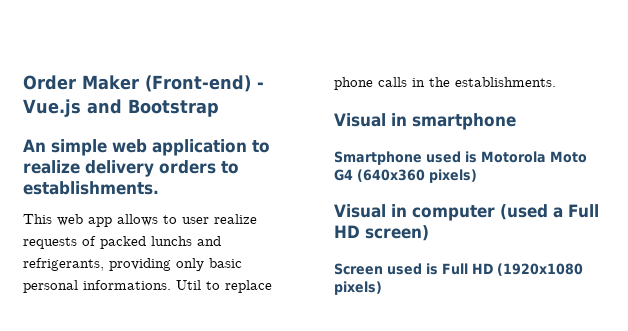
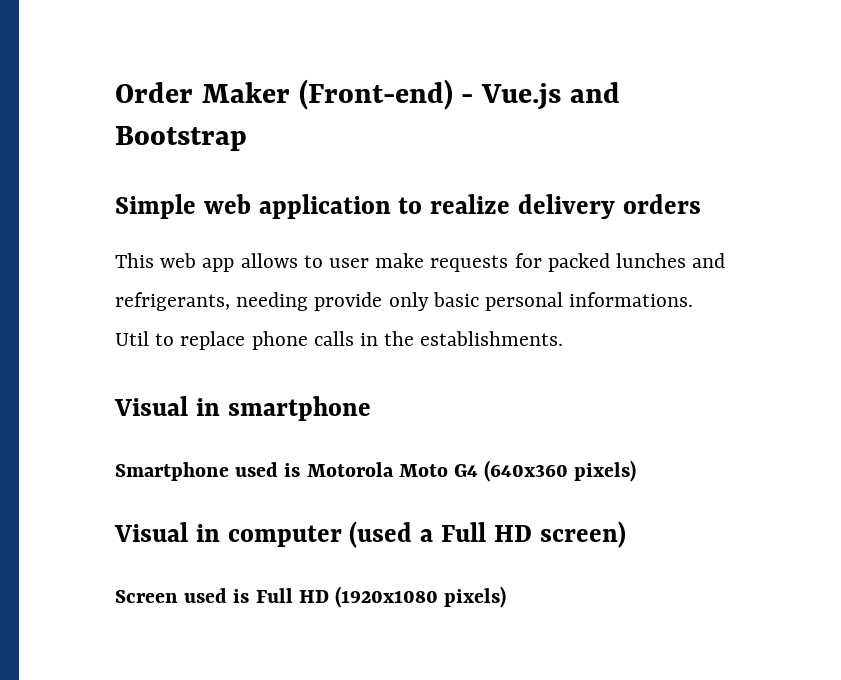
- An simple web application to realize delivery orders to establishments.
+ Simple web application to realize delivery orders
- This web app allows to user realize requests of packed lunchs and refrigerants, providing only basic personal informations.
+ This web app allows to user make requests for packed lunches and refrigerants, needing provide only basic personal informations.

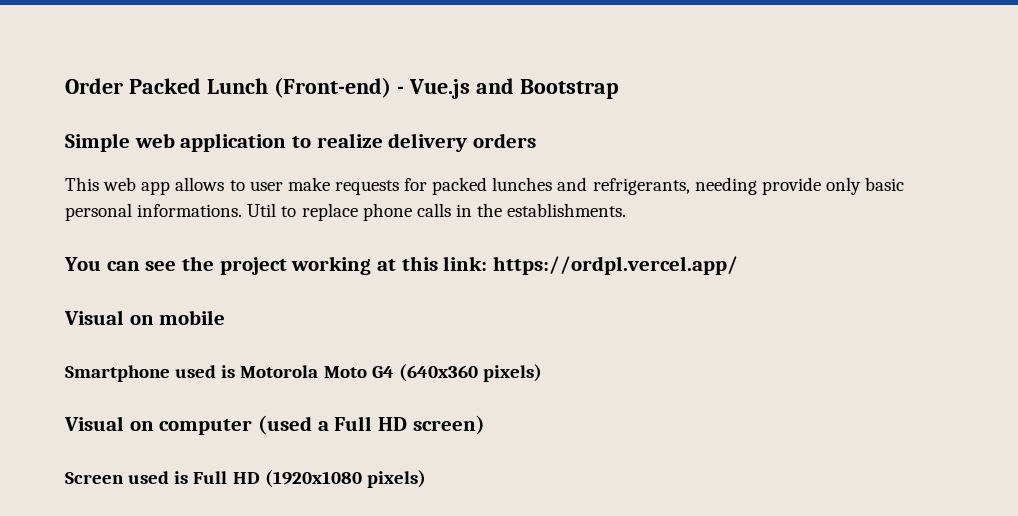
- Order Maker (Front-end) - Vue.js and Bootstrap
+ Order Packed Lunch (Front-end) - Vue.js and Bootstrap
- Visual in smartphone
+ You can see the project working at this link: https://ordpl.vercel.app/
+ Visual on mobile
- Visual in computer (used a Full HD screen)
+ Visual on computer (used a Full HD screen)

